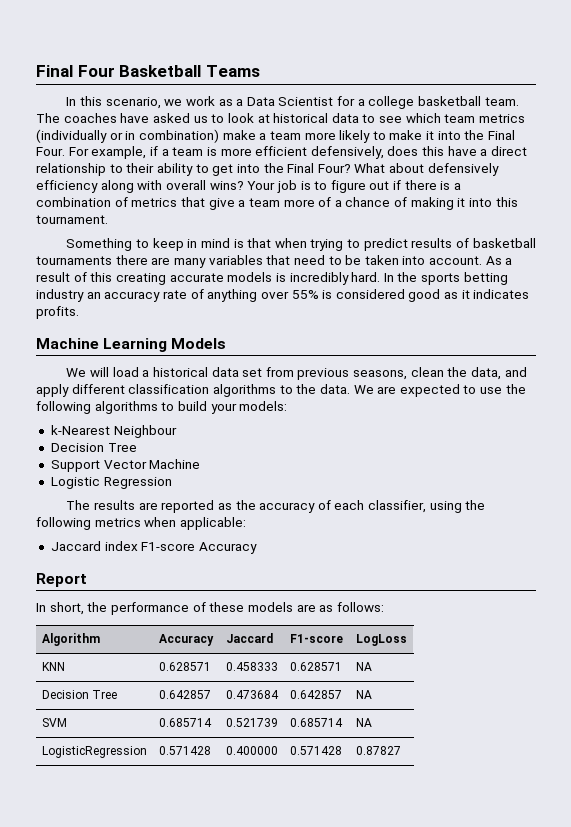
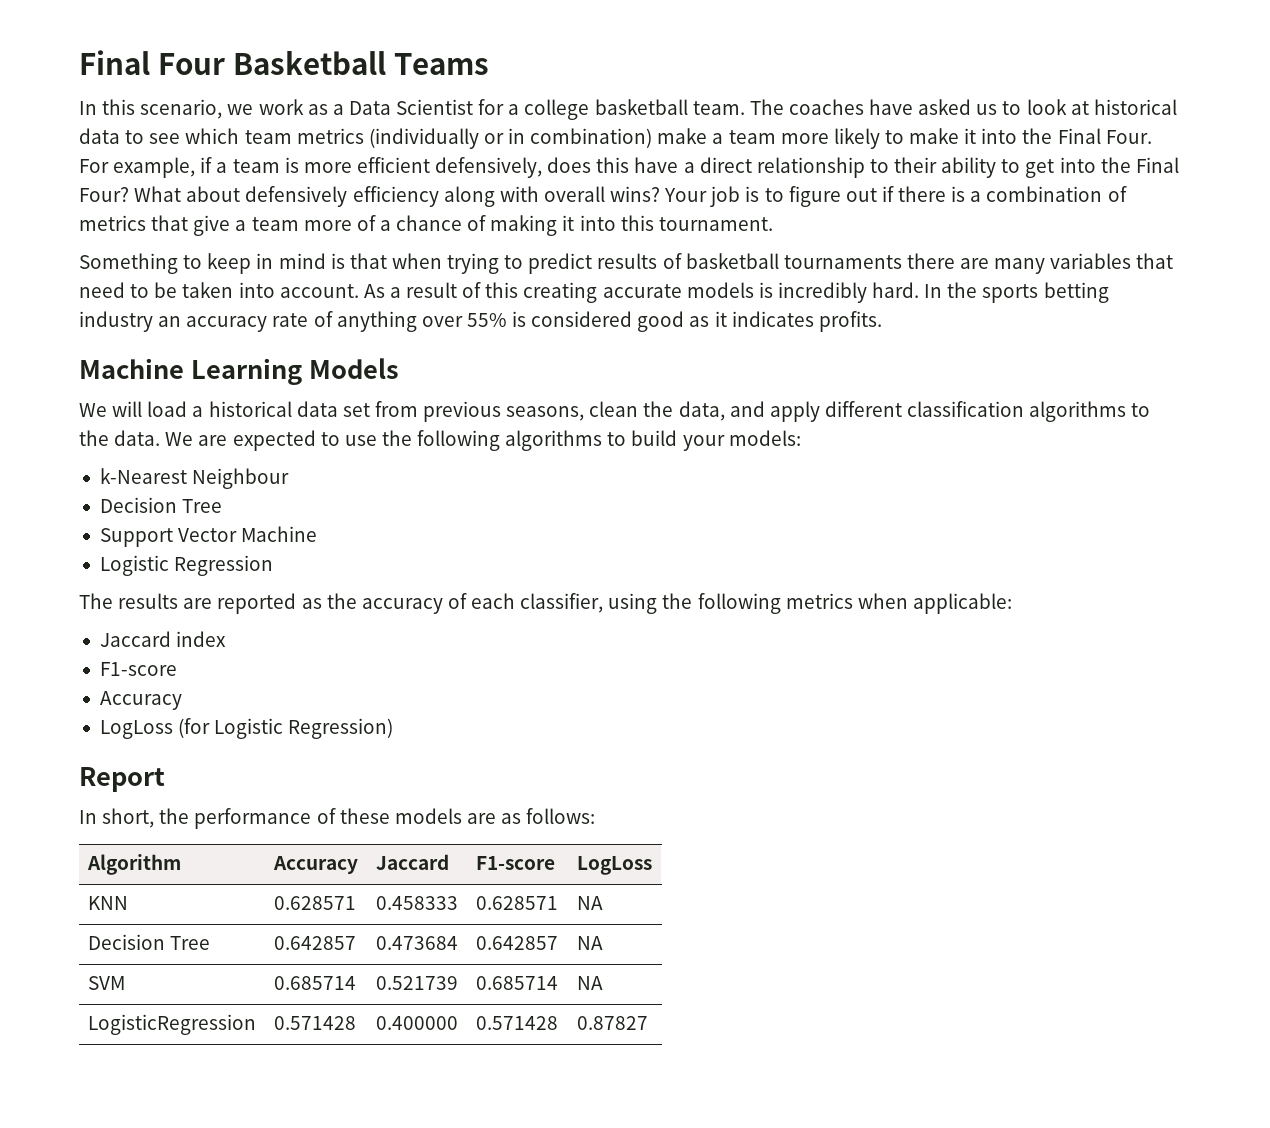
- Jaccard index F1-score Accuracy
+ Jaccard index
+ F1-score
+ Accuracy
+ LogLoss (for Logistic Regression)

